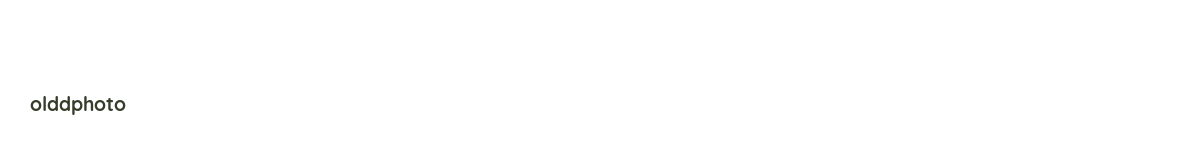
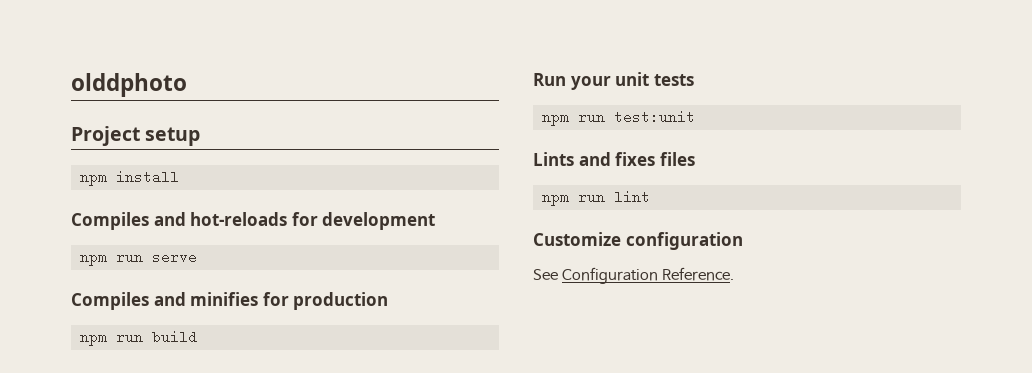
+ Project setup
+ npm install
+ Compiles and hot-reloads for development
+ npm run serve
+ Compiles and minifies for production
+ npm run build
+ Run your unit tests
+ npm run test:unit
+ Lints and fixes files
+ npm run lint
+ Customize configuration
+ See Configuration Reference.

